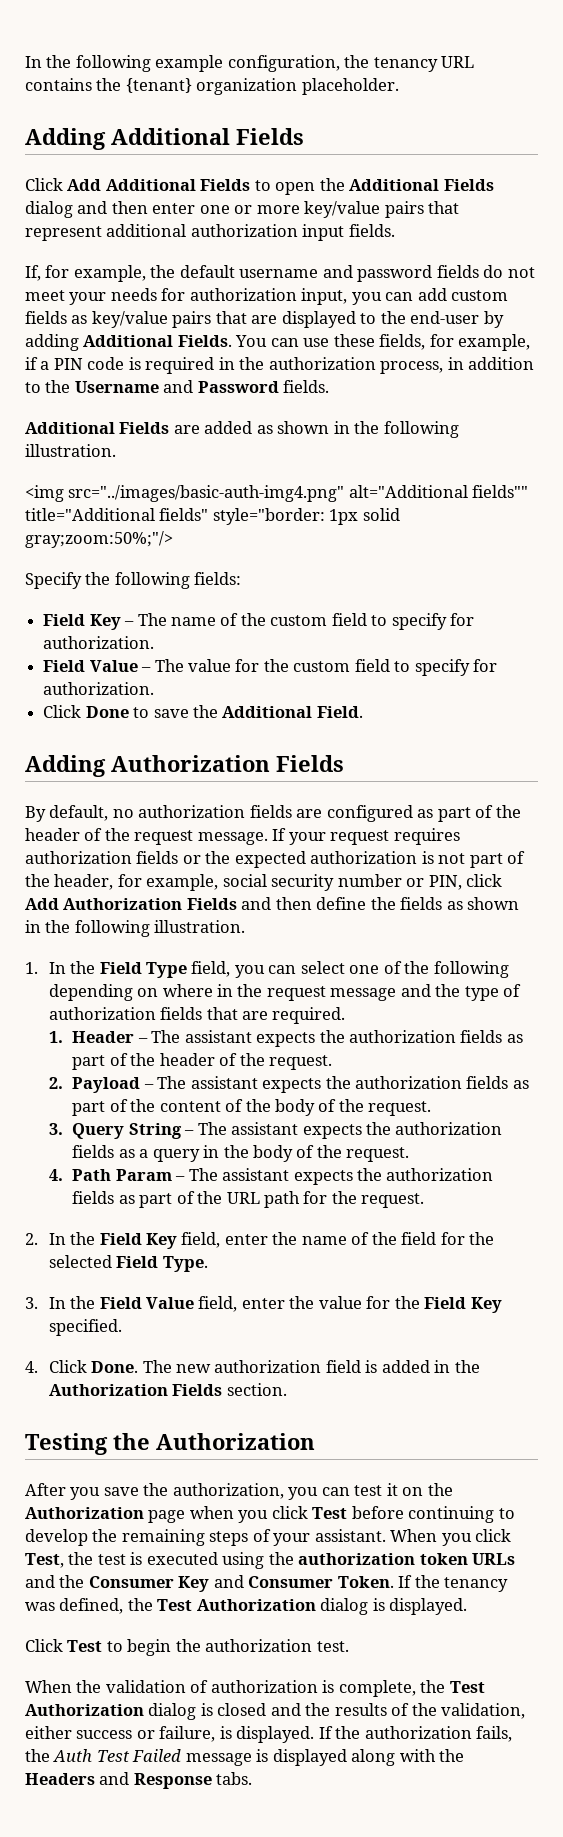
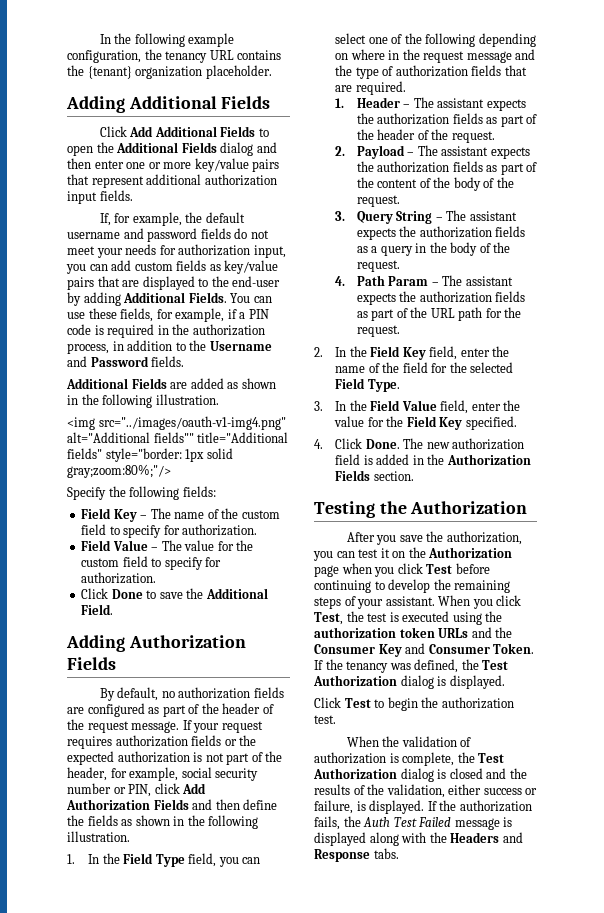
- <img src="../images/basic-auth-img4.png" alt="Additional fields"" title="Additional fields" style="border: 1px solid gray;zoom:50%;"/>
+ <img src="../images/oauth-v1-img4.png" alt="Additional fields"" title="Additional fields" style="border: 1px solid gray;zoom:80%;"/>

